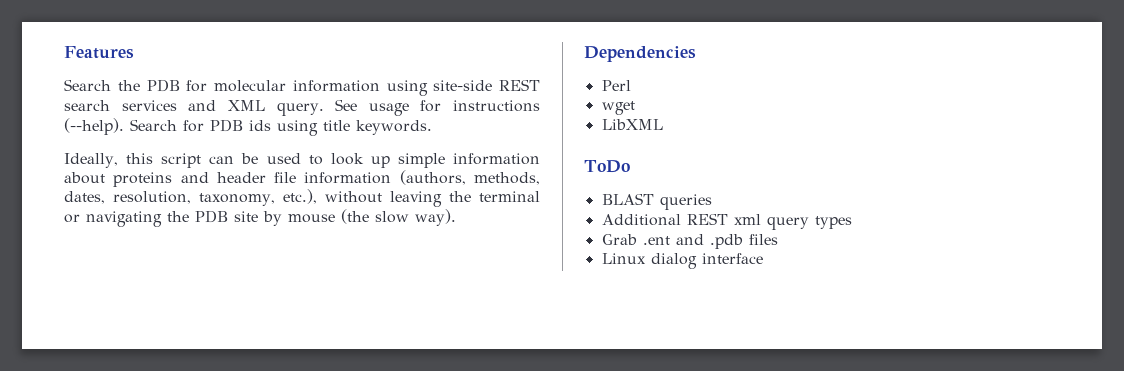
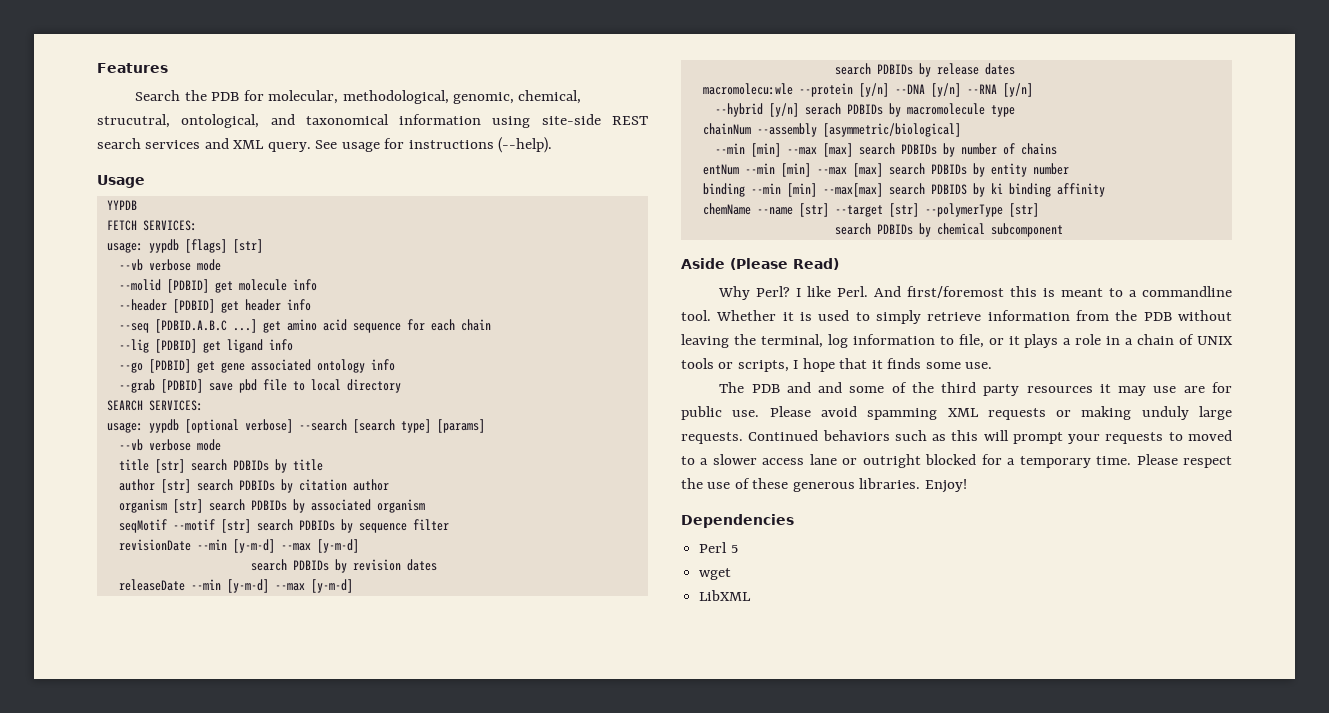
- Search the PDB for molecular information using site-side REST search services and XML query.
+ Search the PDB for molecular, methodological, genomic, chemical, strucutral, ontological, and taxonomical information using site-side REST search services and XML query.
- See usage for instructions (--help). Search for PDB ids using title keywords.
- Ideally, this script can be used to look up simple information about proteins and header file information (authors, methods, dates, resolution, taxonomy, etc.), without leaving the terminal or navigating the PDB site by mouse (the slow way).
+ See usage for instructions (--help).
+ Usage
+ YYPDB
+ FETCH SERVICES:
+ usage: yypdb [flags] [str]
+ --vb verbose mode
+ --molid [PDBID] get molecule info
+ --header [PDBID] get header info
+ --seq [PDBID.A.B.C ...] get amino acid sequence for each chain
+ --lig [PDBID] get ligand info
+ --go [PDBID] get gene associated ontology info
+ --grab [PDBID] save pbd file to local directory
+ SEARCH SERVICES:
+ usage: yypdb [optional verbose] --search [search type] [params]
+ --vb verbose mode
+ title [str] search PDBIDs by title
+ author [str] search PDBIDs by citation author
+ organism [str] search PDBIDs by associated organism
+ seqMotif --motif [str] search PDBIDs by sequence filter
+ revisionDate --min [y-m-d] --max [y-m-d]
+ search PDBIDs by revision dates
+ releaseDate --min [y-m-d] --max [y-m-d]
+ search PDBIDs by release dates
+ macromolecu:wle --protein [y/n] --DNA [y/n] --RNA [y/n]
+ --hybrid [y/n] serach PDBIDs by macromolecule type
+ chainNum --assembly [asymmetric/biological]
+ --min [min] --max [max] search PDBIDs by number of chains
+ entNum --min [min] --max [max] search PDBIDs by entity number
+ binding --min [min] --max[max] search PDBIDS by ki binding affinity
+ chemName --name [str] --target [str] --polymerType [str]
+ search PDBIDs by chemical subcomponent
+ Aside (Please Read)
+ Why Perl? I like Perl. And first/foremost this is meant to a commandline tool. Whether it is used to simply retrieve information from the PDB without leaving the terminal, log information to file, or it plays a role in a chain of UNIX tools or scripts, I hope that it finds some use.
+ The PDB and and some of the third party resources it may use are for public use. Please avoid spamming XML requests or making unduly large requests. Continued behaviors such as this will prompt your requests to moved to a slower access lane or outright blocked for a temporary time. Please respect the use of these generous libraries. Enjoy!
- Perl
+ Perl 5
- ToDo
- BLAST queries
- Additional REST xml query types
- Grab .ent and .pdb files
- Linux dialog interface

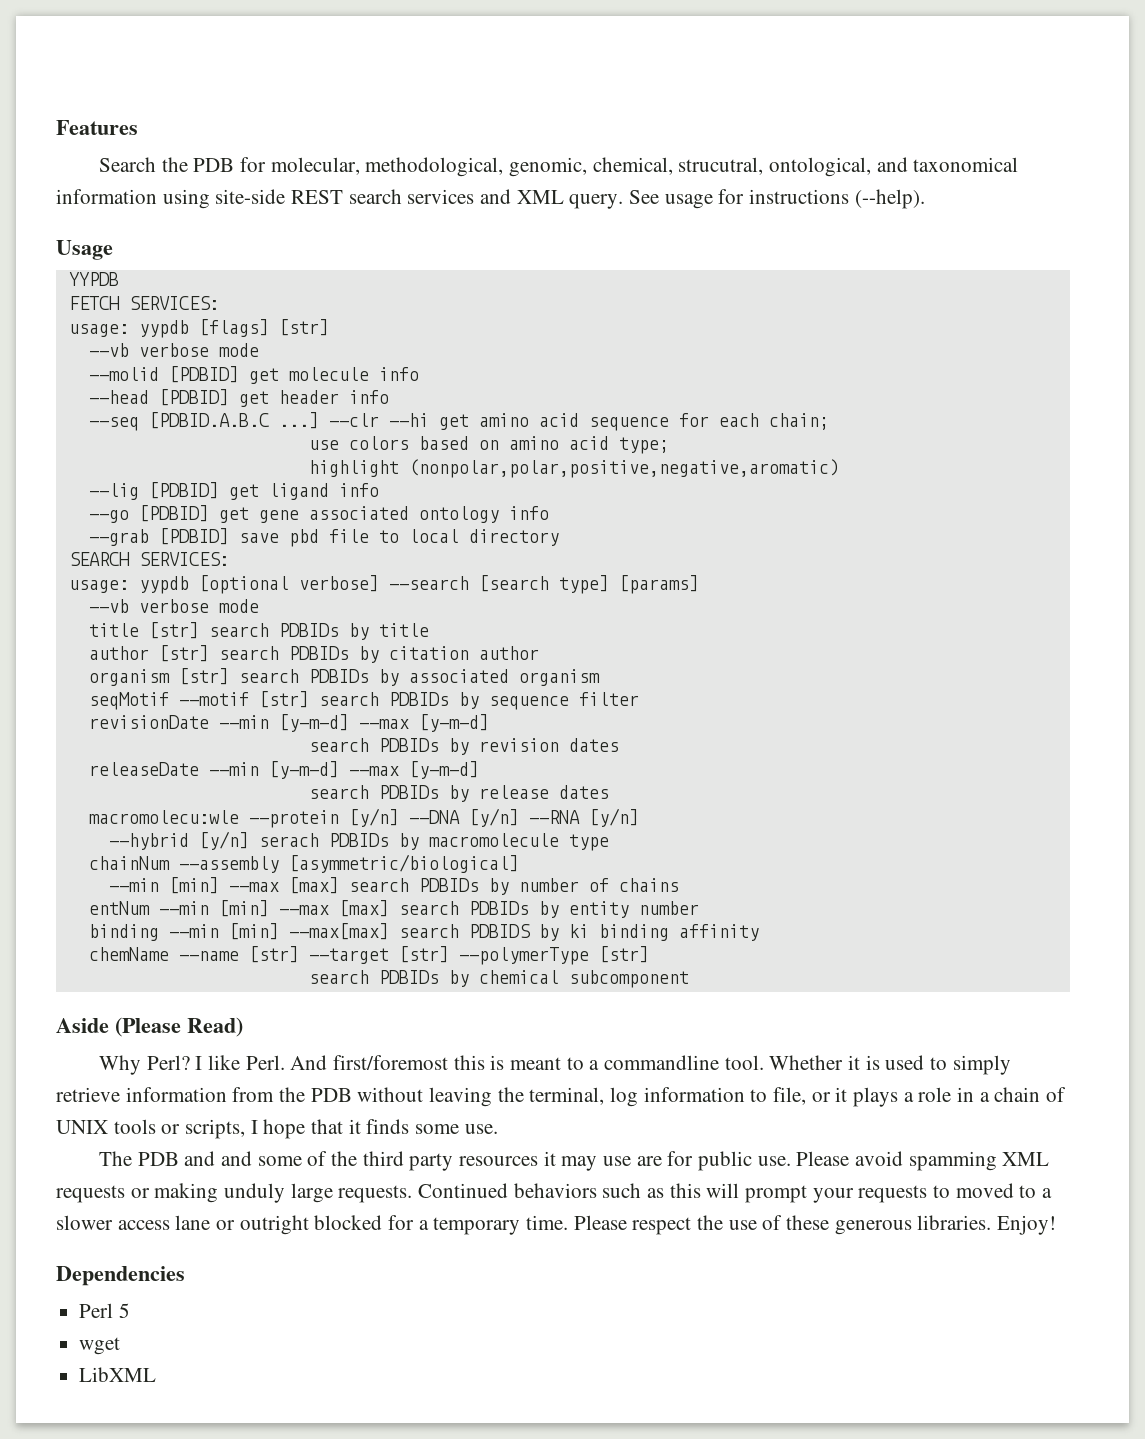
- --header [PDBID] get header info
+ --head [PDBID] get header info
- --seq [PDBID.A.B.C ...] get amino acid sequence for each chain
+ --seq [PDBID.A.B.C ...] --clr --hi get amino acid sequence for each chain;
+ use colors based on amino acid type;
+ highlight (nonpolar,polar,positive,negative,aromatic)

